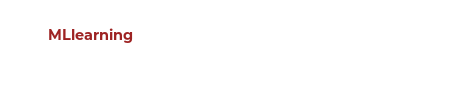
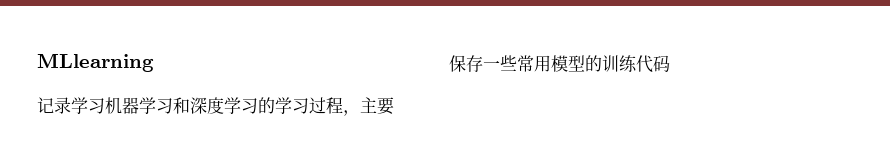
+ 记录学习机器学习和深度学习的学习过程，主要保存一些常用模型的训练代码

